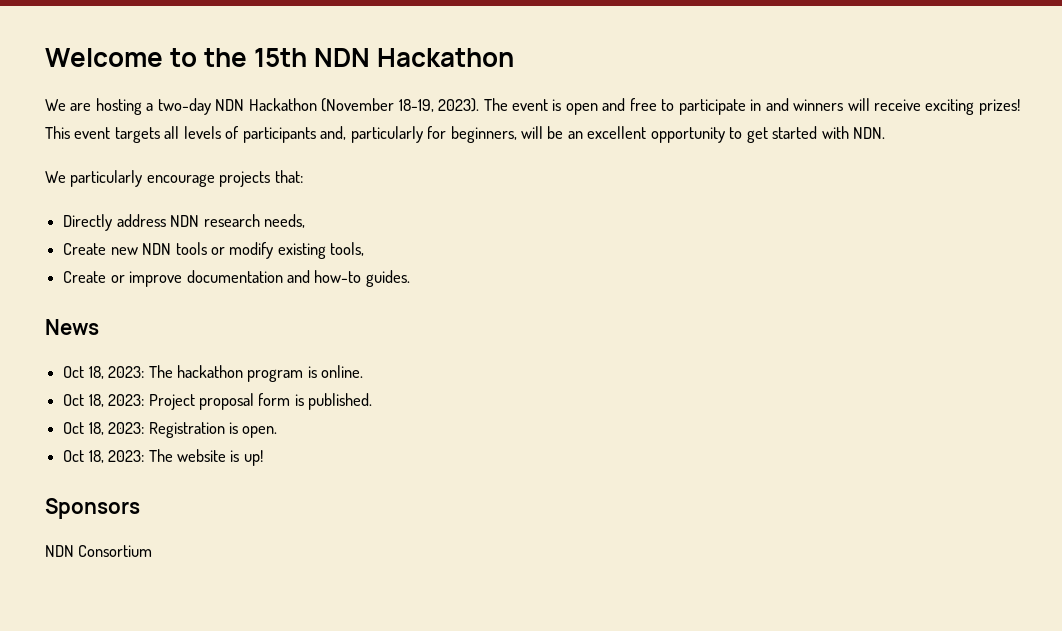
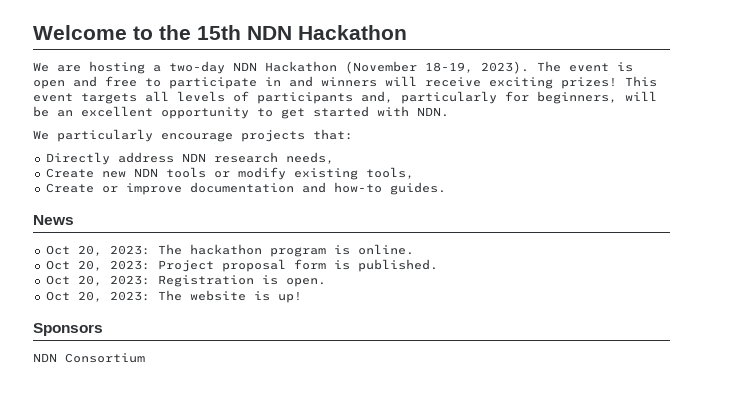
- Oct 18, 2023: The hackathon program is online.
+ Oct 20, 2023: The hackathon program is online.
- Oct 18, 2023: Project proposal form is published.
+ Oct 20, 2023: Project proposal form is published.
- Oct 18, 2023: Registration is open.
+ Oct 20, 2023: Registration is open.
- Oct 18, 2023: The website is up!
+ Oct 20, 2023: The website is up!

